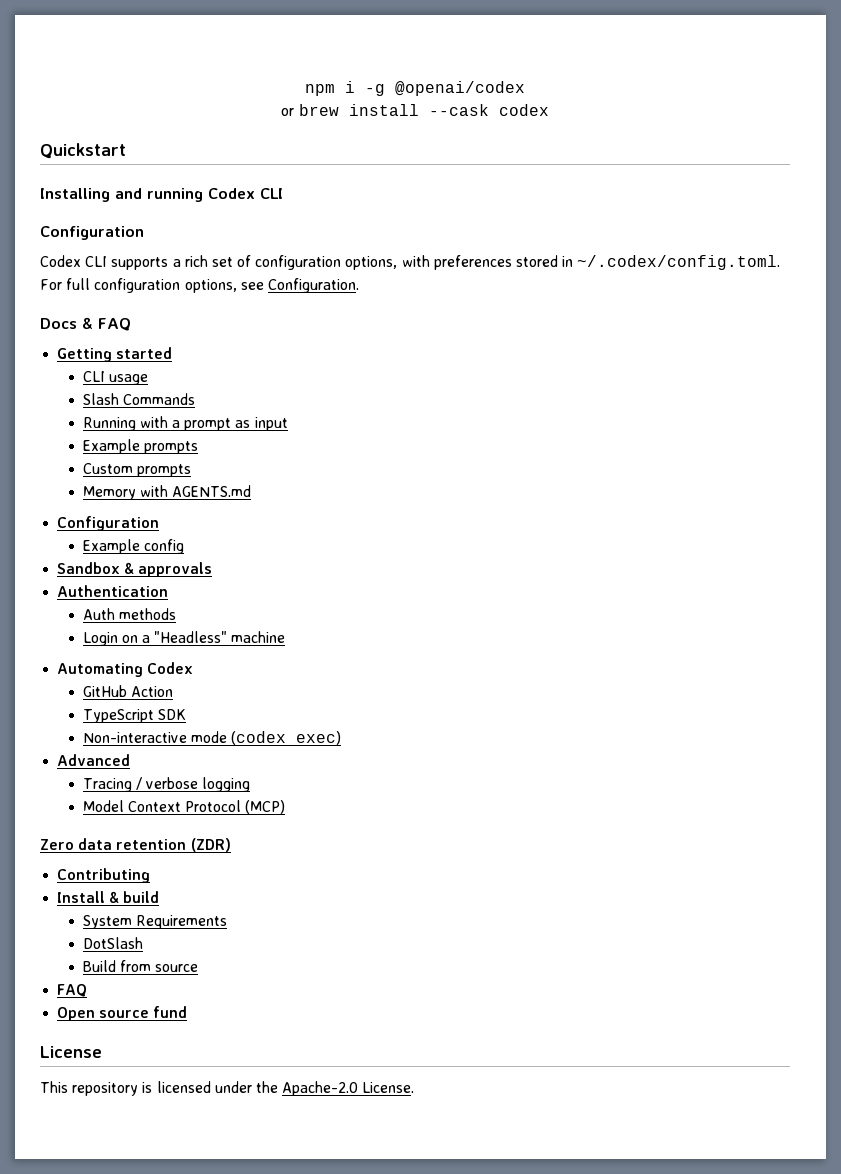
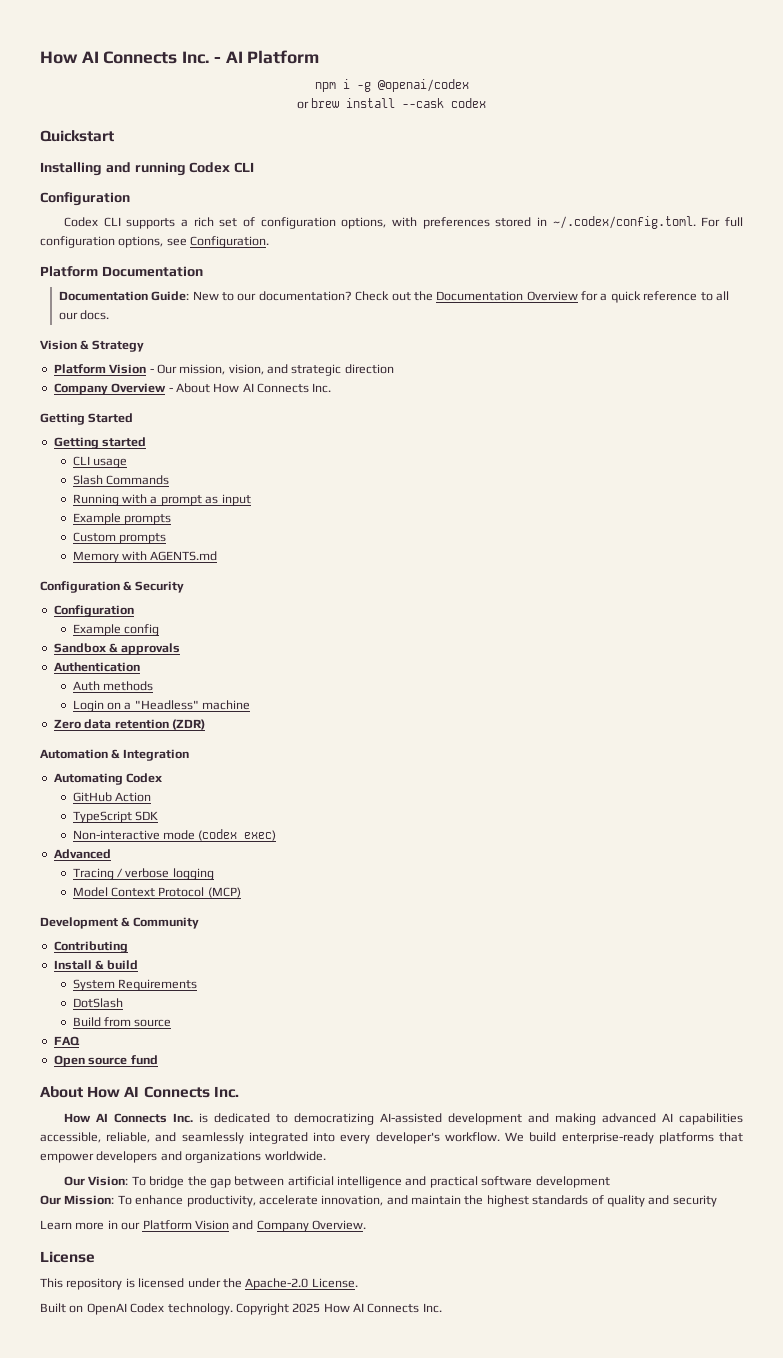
+ How AI Connects Inc. - AI Platform
- Docs & FAQ
+ Platform Documentation
+ Documentation Guide: New to our documentation? Check out the Documentation Overview for a quick reference to all our docs.
+ Vision & Strategy
+ Platform Vision - Our mission, vision, and strategic direction
+ Company Overview - About How AI Connects Inc.
+ Getting Started
+ Configuration & Security
+ Zero data retention (ZDR)
+ Automation & Integration
- Zero data retention (ZDR)
+ Development & Community
  Open source fund
+ About How AI Connects Inc.
+ How AI Connects Inc. is dedicated to democratizing AI-assisted development and making advanced AI capabilities accessible, reliable, and seamlessly integrated into every developer's workflow. We build enterprise-ready platforms that empower developers and organizations worldwide.
+ Our Vision: To bridge the gap between artificial intelligence and practical software development
+ Our Mission: To enhance productivity, accelerate innovation, and maintain the highest standards of quality and security
+ Learn more in our Platform Vision and Company Overview.
+ Built on OpenAI Codex technology. Copyright 2025 How AI Connects Inc.

